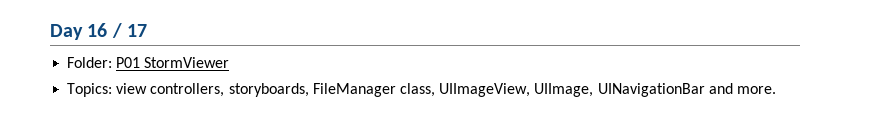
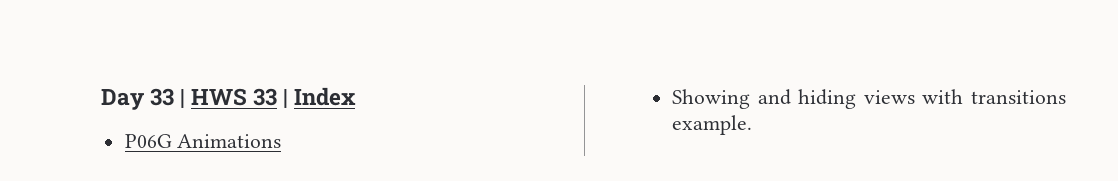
- Day 16 / 17
- Folder: P01 StormViewer
- Topics: view controllers, storyboards, FileManager class, UIImageView, UIImage, UINavigationBar and more.
+ Day 33 | HWS 33 | Index
+ P06G Animations
+ Showing and hiding views with transitions example.

